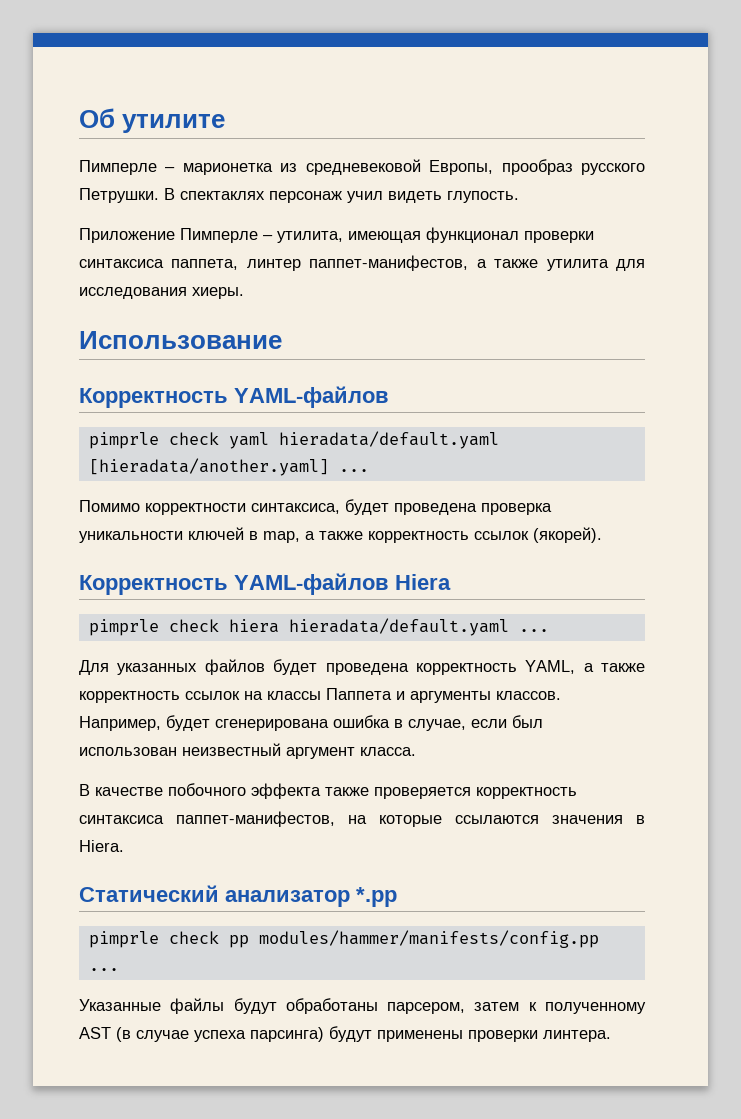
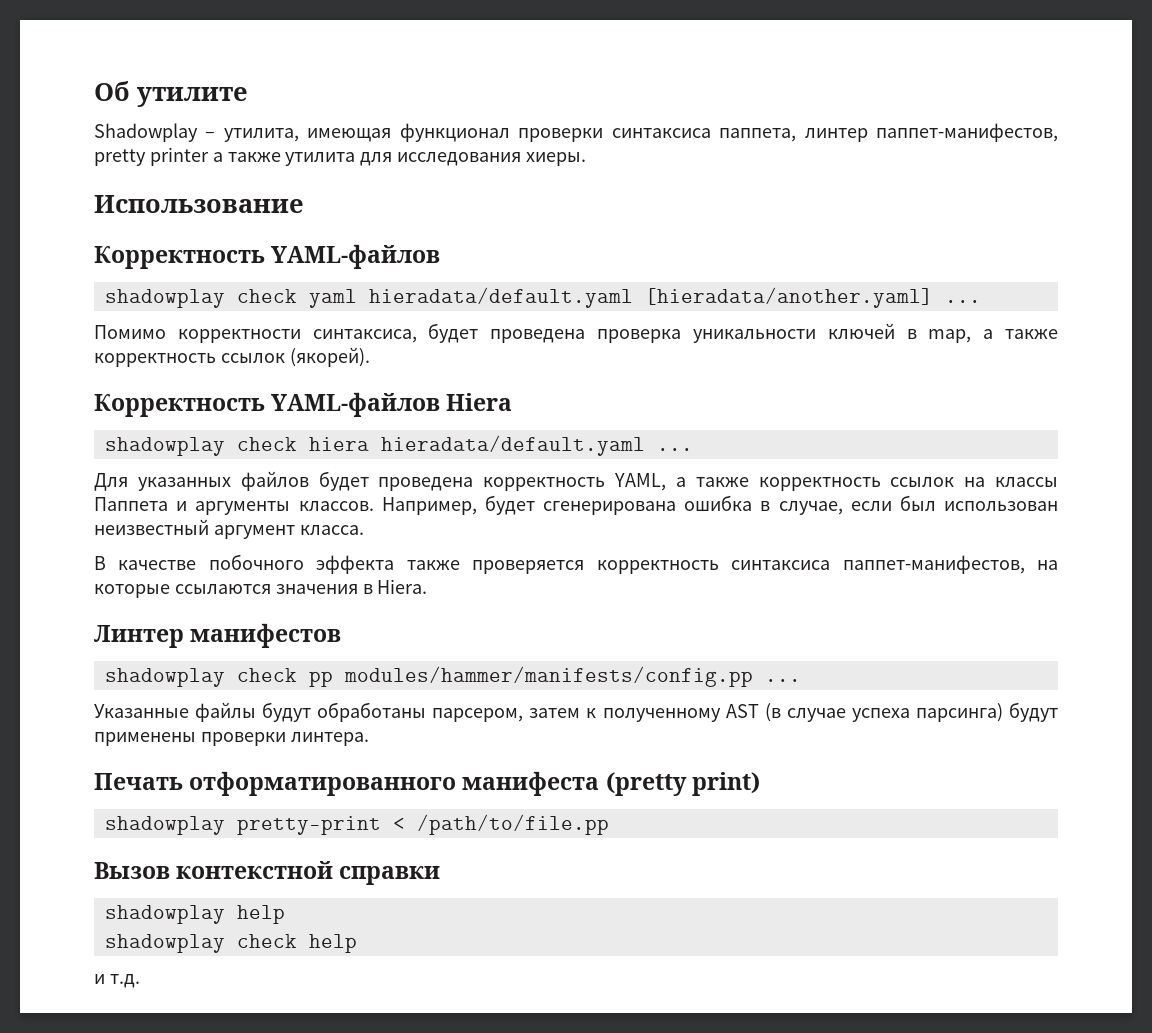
- Пимперле – марионетка из средневековой Европы, прообраз русского Петрушки. В спектаклях персонаж учил видеть глупость.
- Приложение Пимперле – утилита, имеющая функционал проверки синтаксиса паппета, линтер паппет-манифестов, а также утилита для исследования хиеры.
+ Shadowplay – утилита, имеющая функционал проверки синтаксиса паппета, линтер паппет-манифестов, pretty printer а также утилита для исследования хиеры.
- pimprle check yaml hieradata/default.yaml [hieradata/another.yaml] ...
+ shadowplay check yaml hieradata/default.yaml [hieradata/another.yaml] ...
- pimprle check hiera hieradata/default.yaml ...
+ shadowplay check hiera hieradata/default.yaml ...
- Статический анализатор *.pp
- pimprle check pp modules/hammer/manifests/config.pp ...
+ Линтер манифестов
+ shadowplay check pp modules/hammer/manifests/config.pp ...
+ Печать отформатированного манифеста (pretty print)
+ shadowplay pretty-print < /path/to/file.pp
+ Вызов контекстной справки
+ shadowplay help
+ shadowplay check help
+ и т.д.

